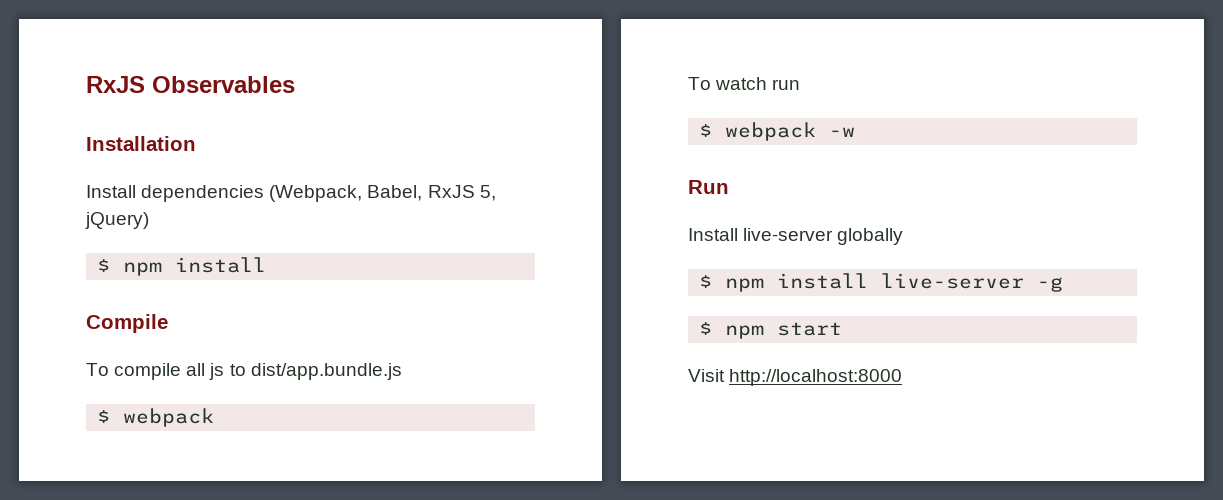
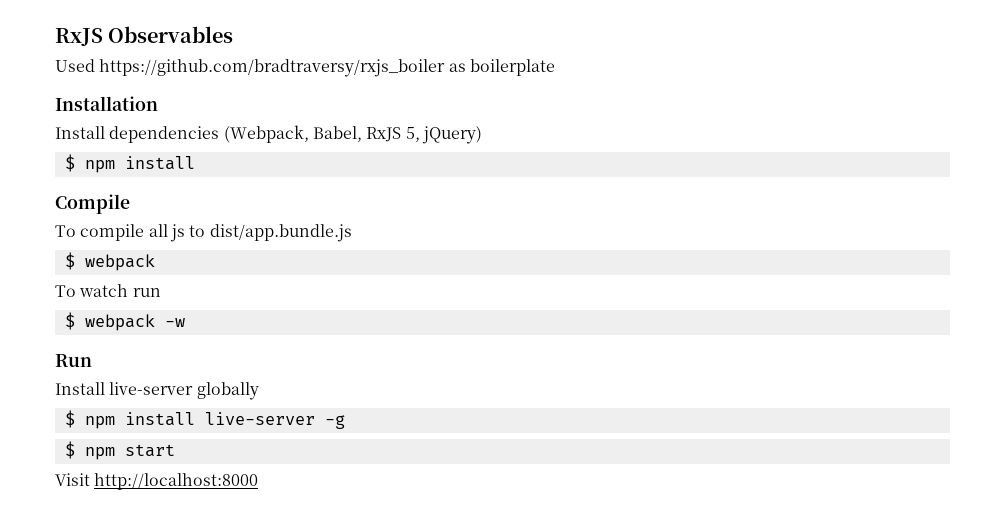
+ Used https://github.com/bradtraversy/rxjs_boiler as boilerplate

